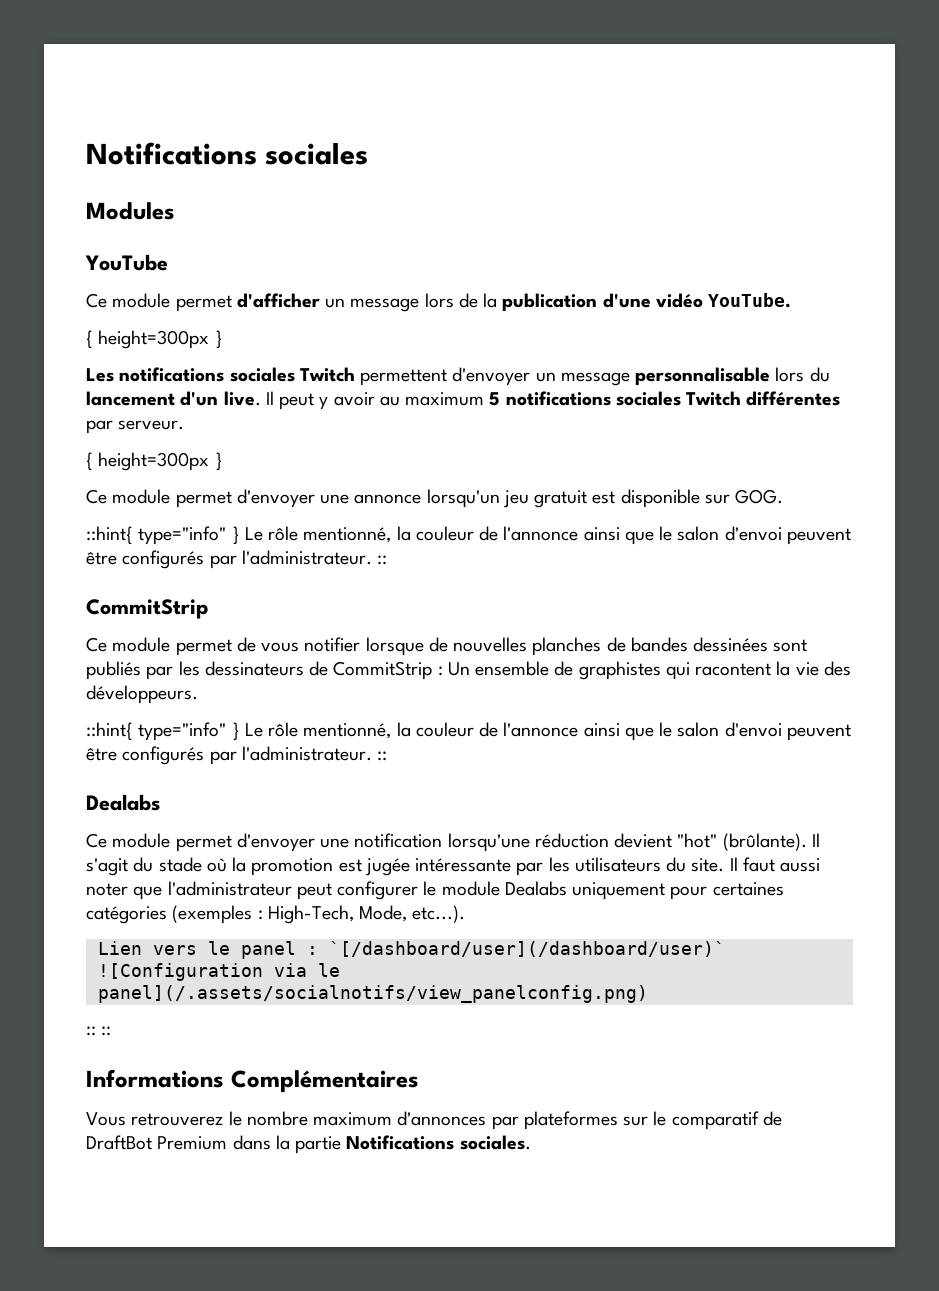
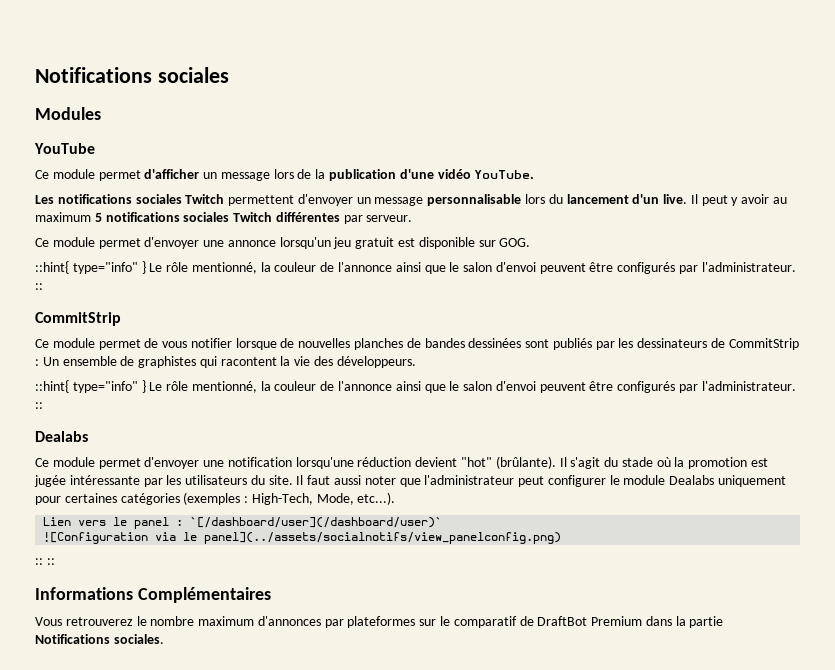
  Ce module permet d'afficher un message lors de la publication d'une vidéo YouTube.
- { height=300px }
  Il peut y avoir au maximum 5 notifications sociales Twitch différentes par serveur.
- { height=300px }
- ![Configuration via le panel](/.assets/socialnotifs/view_panelconfig.png)
+ ![Configuration via le panel](../assets/socialnotifs/view_panelconfig.png)

